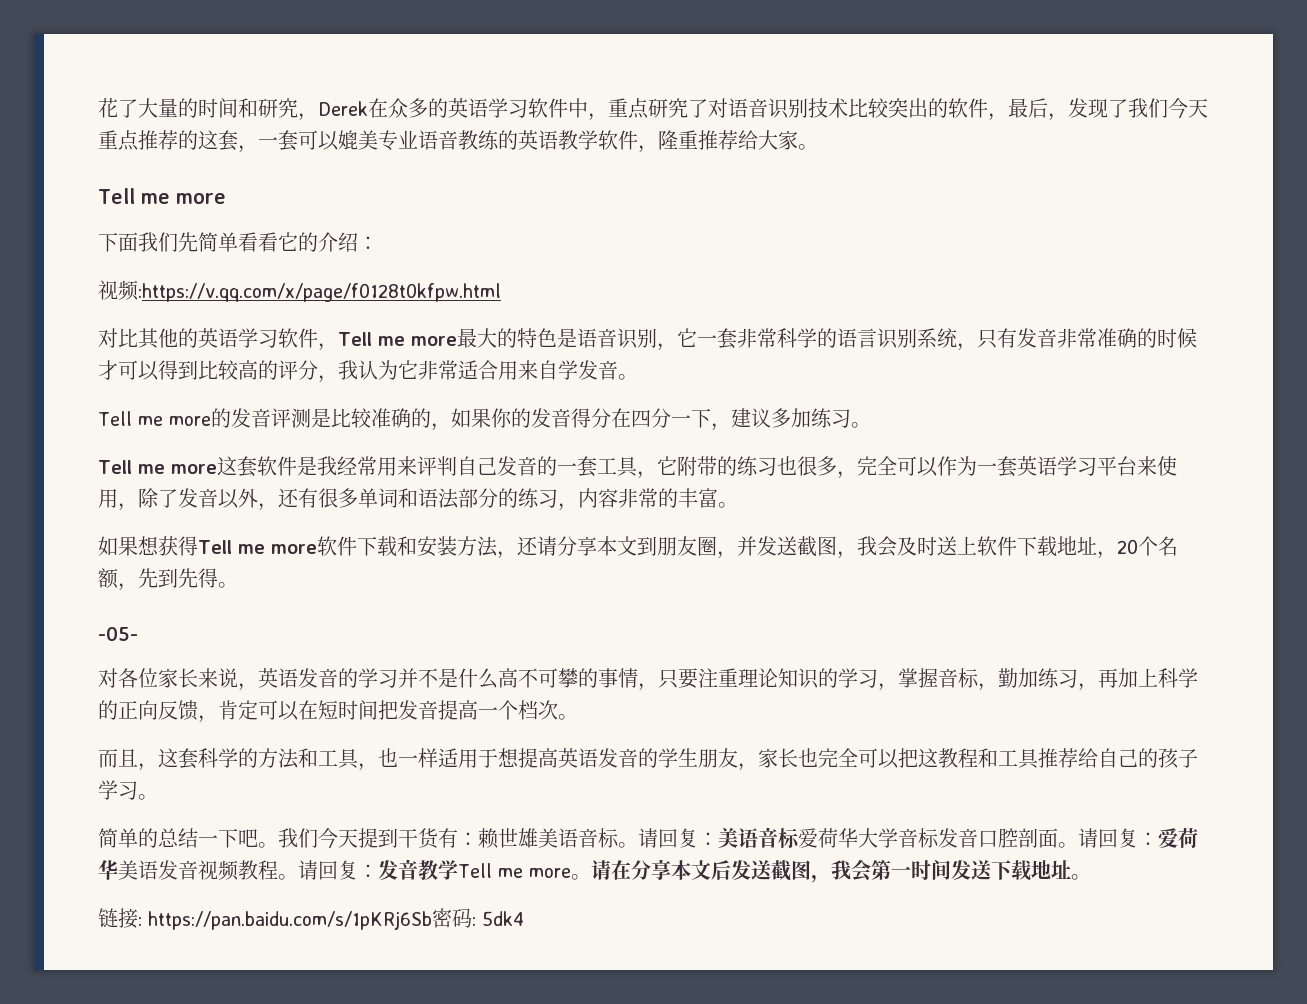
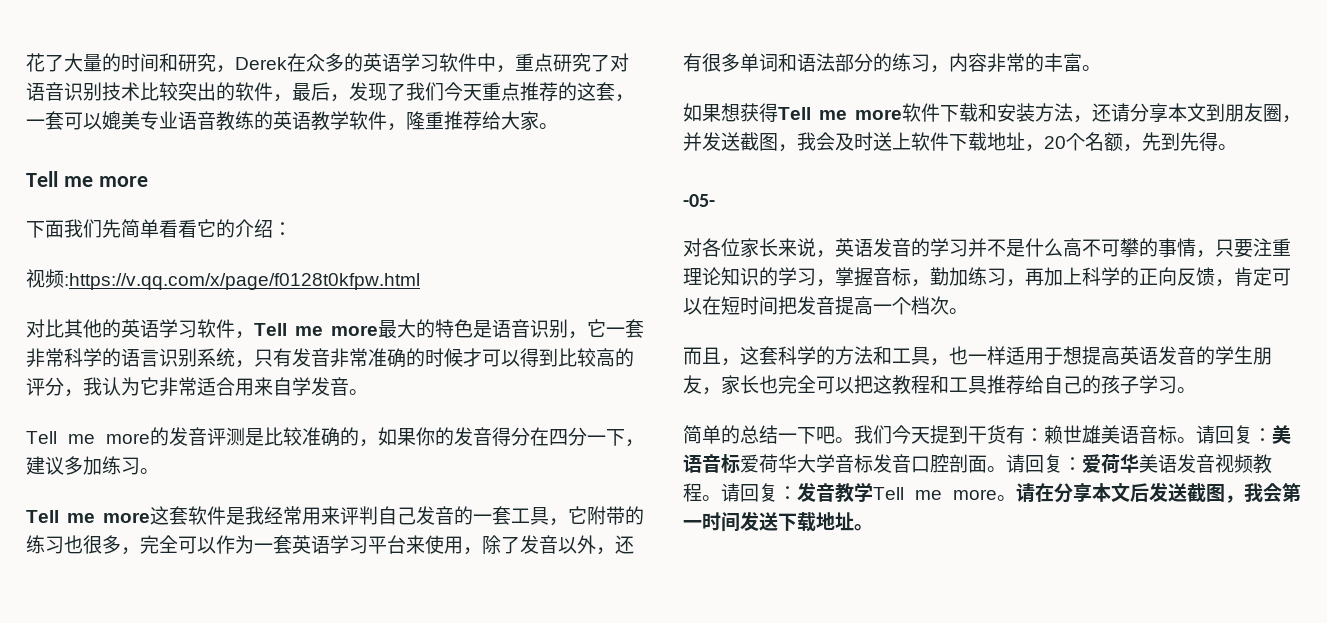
- 链接: https://pan.baidu.com/s/1pKRj6Sb密码: 5dk4

